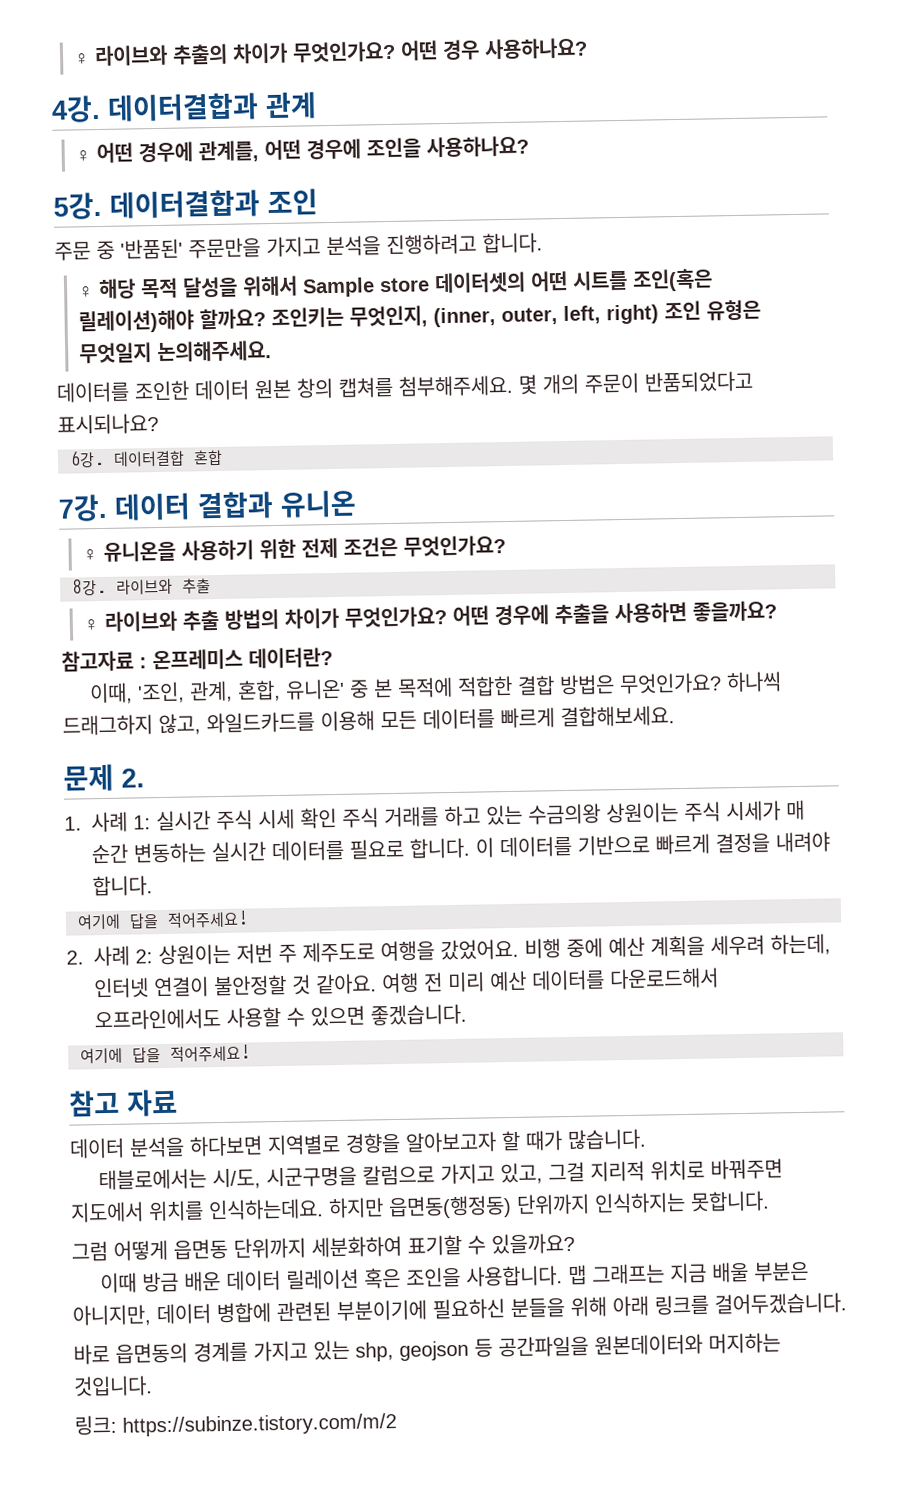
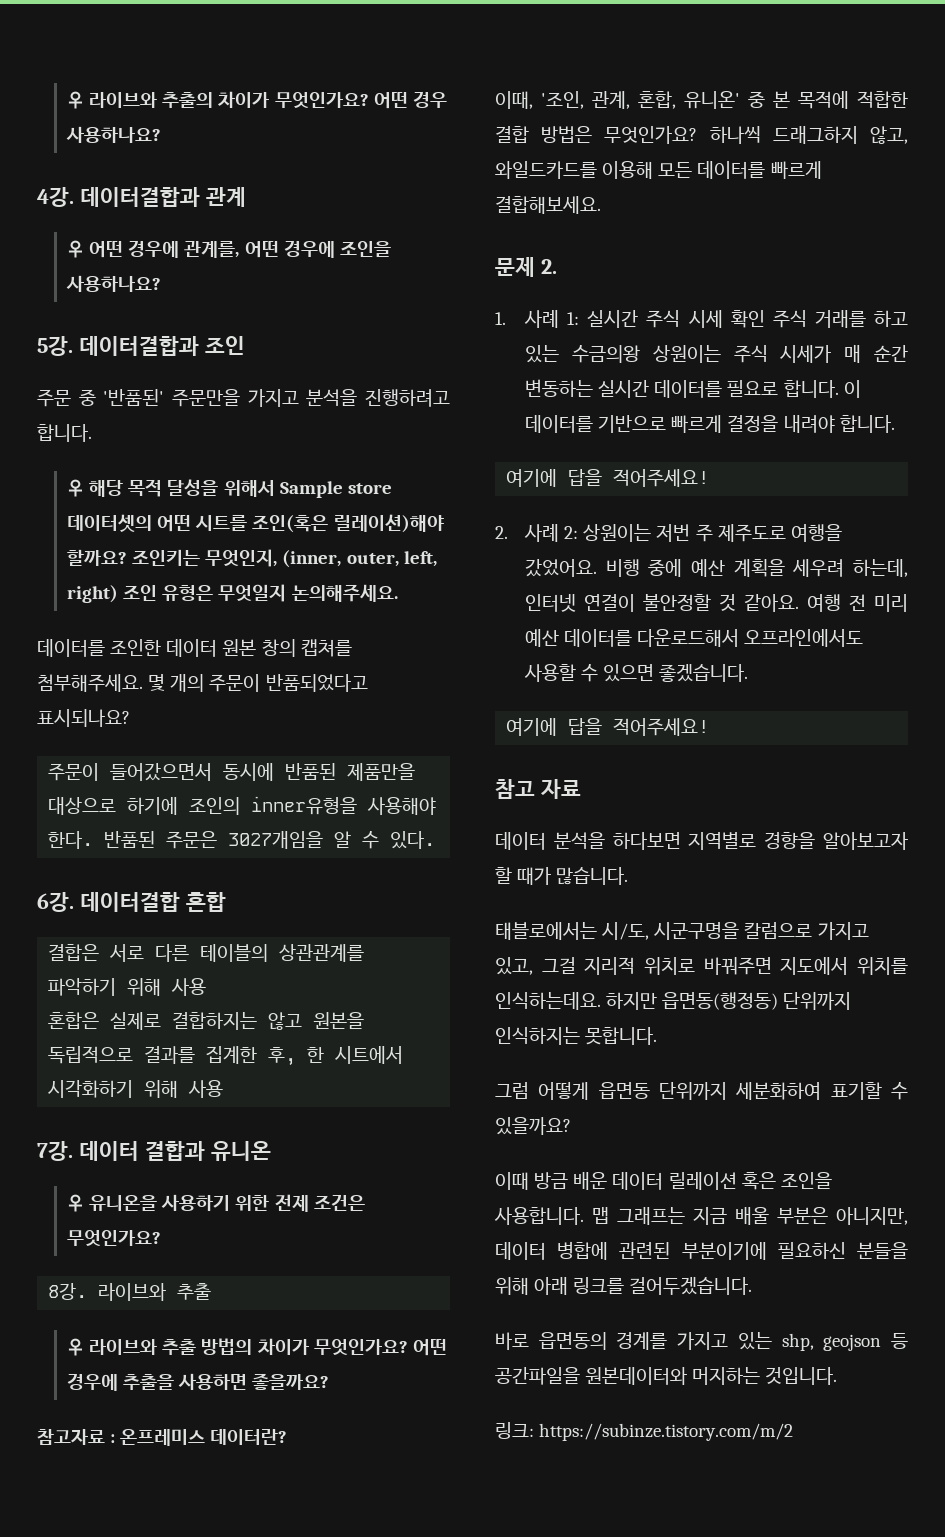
+ 주문이 들어갔으면서 동시에 반품된 제품만을 대상으로 하기에 조인의 inner유형을 사용해야 한다. 반품된 주문은 3027개임을 알 수 있다.
  6강. 데이터결합 혼합
+ 결합은 서로 다른 테이블의 상관관계를 파악하기 위해 사용
+ 혼합은 실제로 결합하지는 않고 원본을 독립적으로 결과를 집계한 후, 한 시트에서 시각화하기 위해 사용

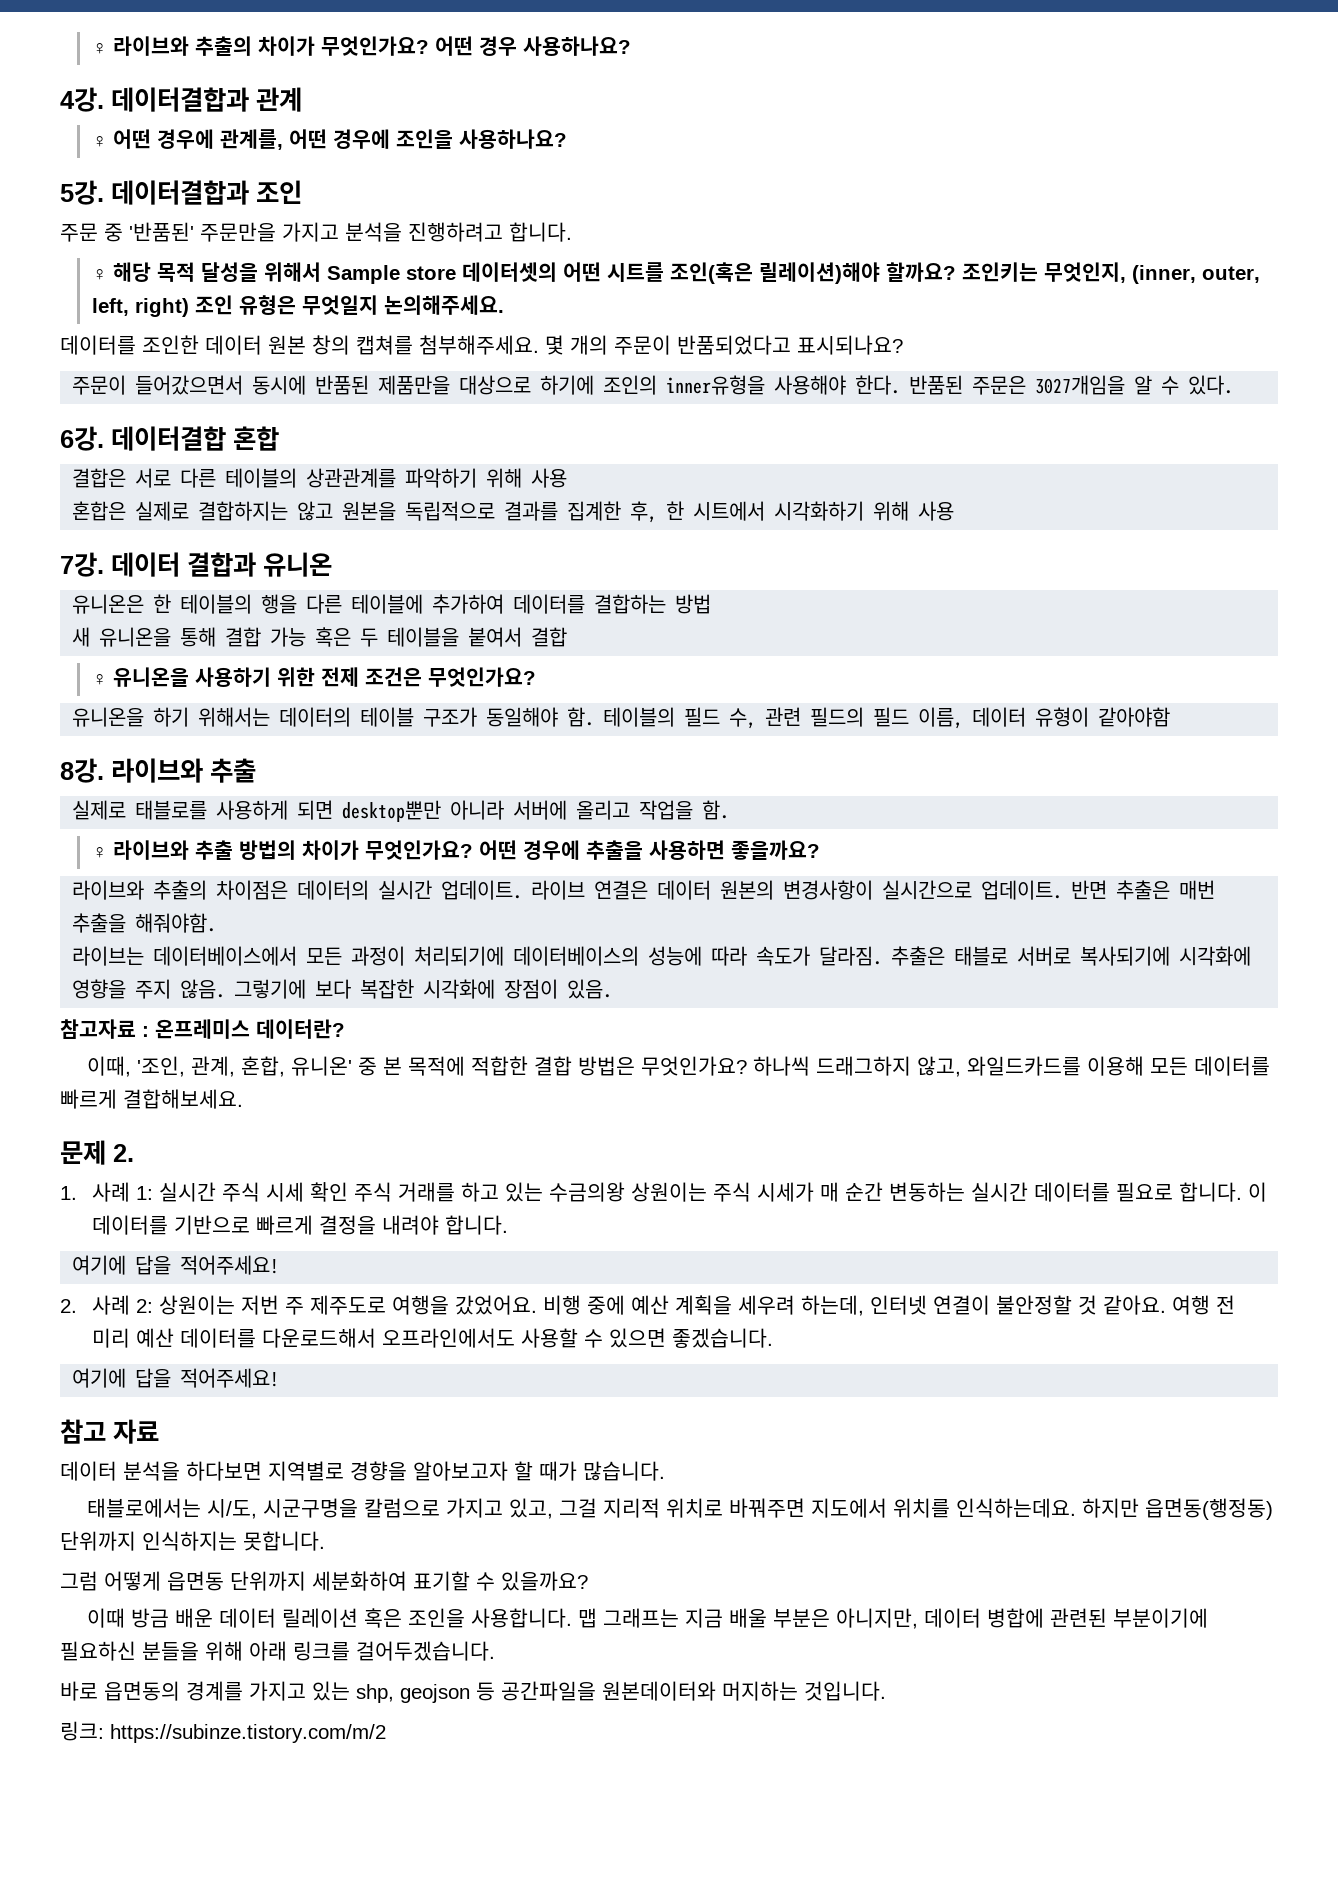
+ 유니온은 한 테이블의 행을 다른 테이블에 추가하여 데이터를 결합하는 방법
+ 새 유니온을 통해 결합 가능 혹은 두 테이블을 붙여서 결합
+ 유니온을 하기 위해서는 데이터의 테이블 구조가 동일해야 함. 테이블의 필드 수, 관련 필드의 필드 이름, 데이터 유형이 같아야함
  8강. 라이브와 추출
+ 실제로 태블로를 사용하게 되면 desktop뿐만 아니라 서버에 올리고 작업을 함.
+ 라이브와 추출의 차이점은 데이터의 실시간 업데이트. 라이브 연결은 데이터 원본의 변경사항이 실시간으로 업데이트. 반면 추출은 매번 추출을 해줘야함.
+ 라이브는 데이터베이스에서 모든 과정이 처리되기에 데이터베이스의 성능에 따라 속도가 달라짐. 추출은 태블로 서버로 복사되기에 시각화에 영향을 주지 않음. 그렇기에 보다 복잡한 시각화에 장점이 있음.

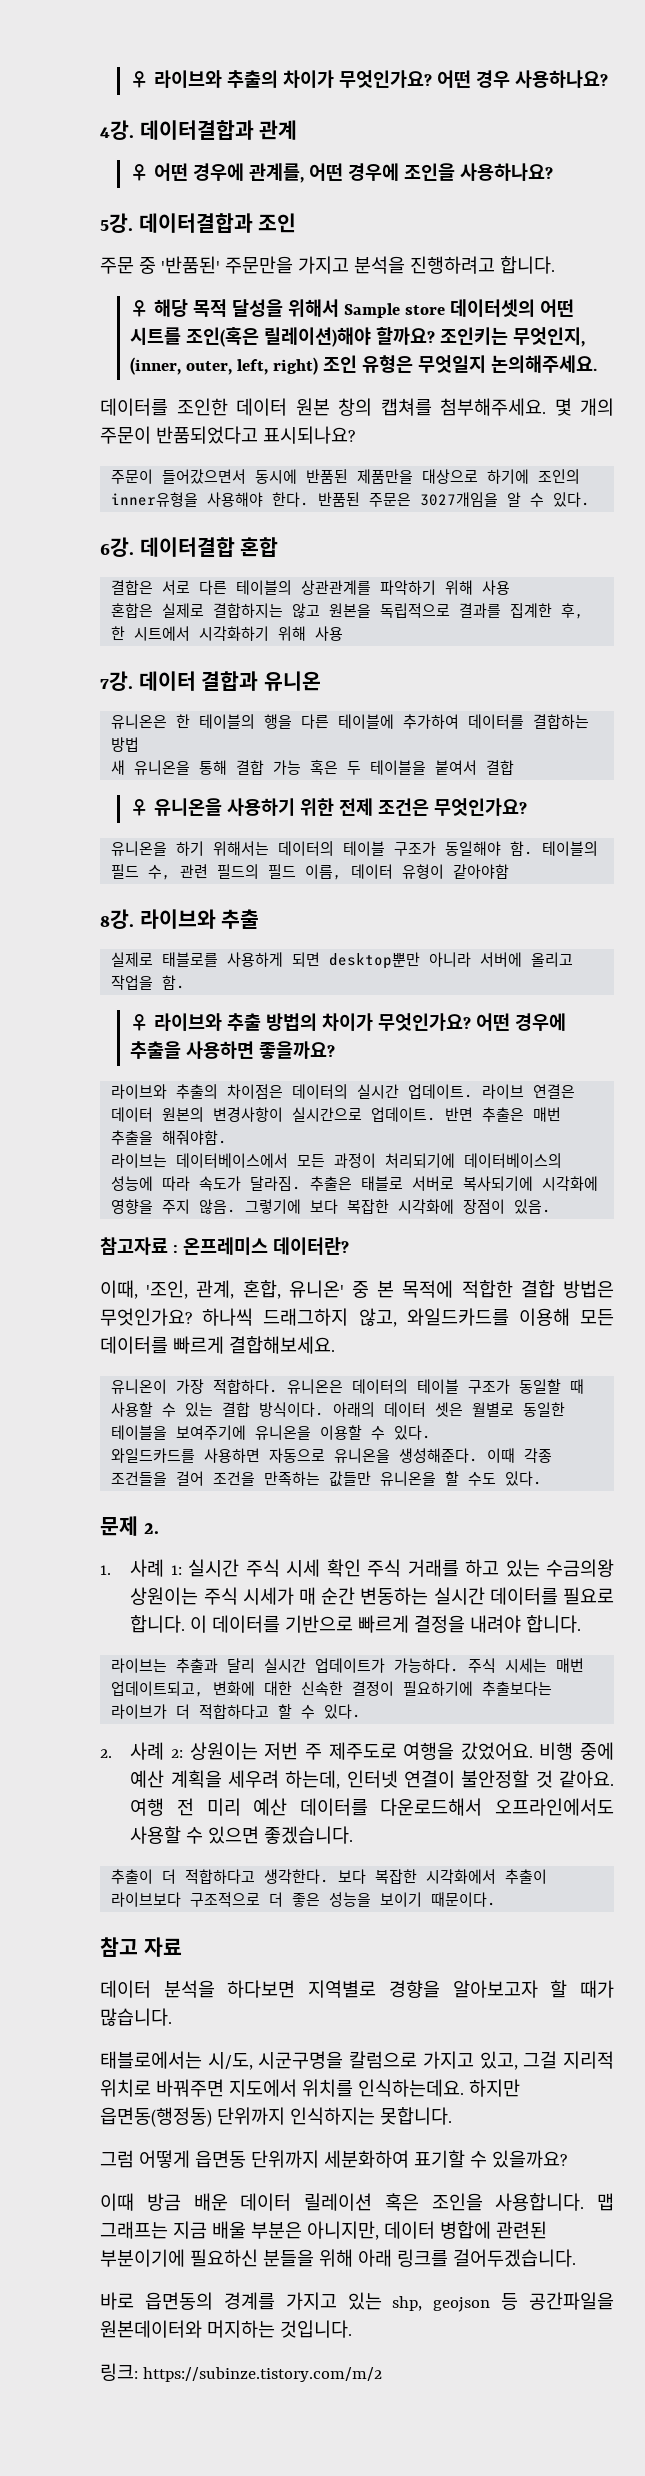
+ 유니온이 가장 적합하다. 유니온은 데이터의 테이블 구조가 동일할 때 사용할 수 있는 결합 방식이다. 아래의 데이터 셋은 월별로 동일한 테이블을 보여주기에 유니온을 이용할 수 있다.
+ 와일드카드를 사용하면 자동으로 유니온을 생성해준다. 이때 각종 조건들을 걸어 조건을 만족하는 값들만 유니온을 할 수도 있다.
  이 데이터를 기반으로 빠르게 결정을 내려야 합니다.
- 여기에 답을 적어주세요!
+ 라이브는 추출과 달리 실시간 업데이트가 가능하다. 주식 시세는 매번 업데이트되고, 변화에 대한 신속한 결정이 필요하기에 추출보다는 라이브가 더 적합하다고 할 수 있다.
  여행 전 미리 예산 데이터를 다운로드해서 오프라인에서도 사용할 수 있으면 좋겠습니다.
- 여기에 답을 적어주세요!
+ 추출이 더 적합하다고 생각한다. 보다 복잡한 시각화에서 추출이 라이브보다 구조적으로 더 좋은 성능을 보이기 때문이다.

